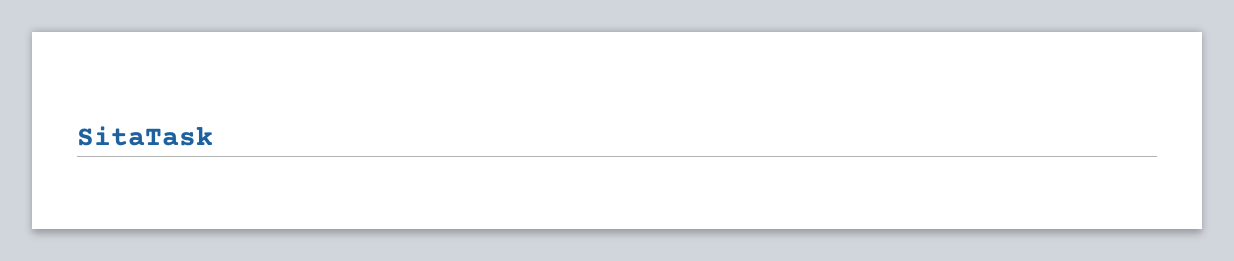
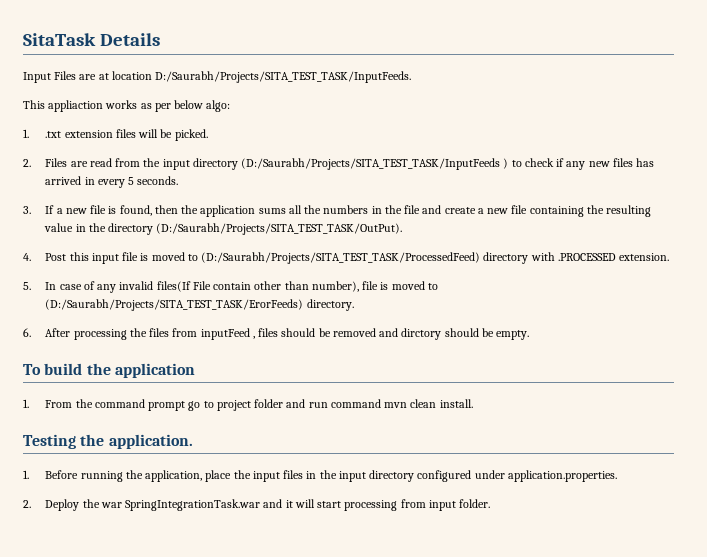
- SitaTask
+ SitaTask Details
+ Input Files are at location D:/Saurabh/Projects/SITA_TEST_TASK/InputFeeds.
+ This appliaction works as per below algo:
+ 1. .txt extension files will be picked.
+ 2. Files are read from the input directory (D:/Saurabh/Projects/SITA_TEST_TASK/InputFeeds ) to check if any new files has arrived in every 5 seconds.
+ 3. If a new file is found, then the application sums all the numbers in the file and create a new file containing the resulting value in the directory (D:/Saurabh/Projects/SITA_TEST_TASK/OutPut).
+ 4. Post this input file is moved to (D:/Saurabh/Projects/SITA_TEST_TASK/ProcessedFeed) directory with .PROCESSED extension.
+ 5. In case of any invalid files(If File contain other than number), file is moved to (D:/Saurabh/Projects/SITA_TEST_TASK/ErorFeeds) directory.
+ 6. After processing the files from inputFeed , files should be removed and dirctory should be empty.
+ To build the application
+ 1. From the command prompt go to project folder and run command mvn clean install.
+ Testing the application.
+ 1. Before running the application, place the input files in the input directory configured under application.properties.
+ 2. Deploy the war SpringIntegrationTask.war and it will start processing from input folder.

